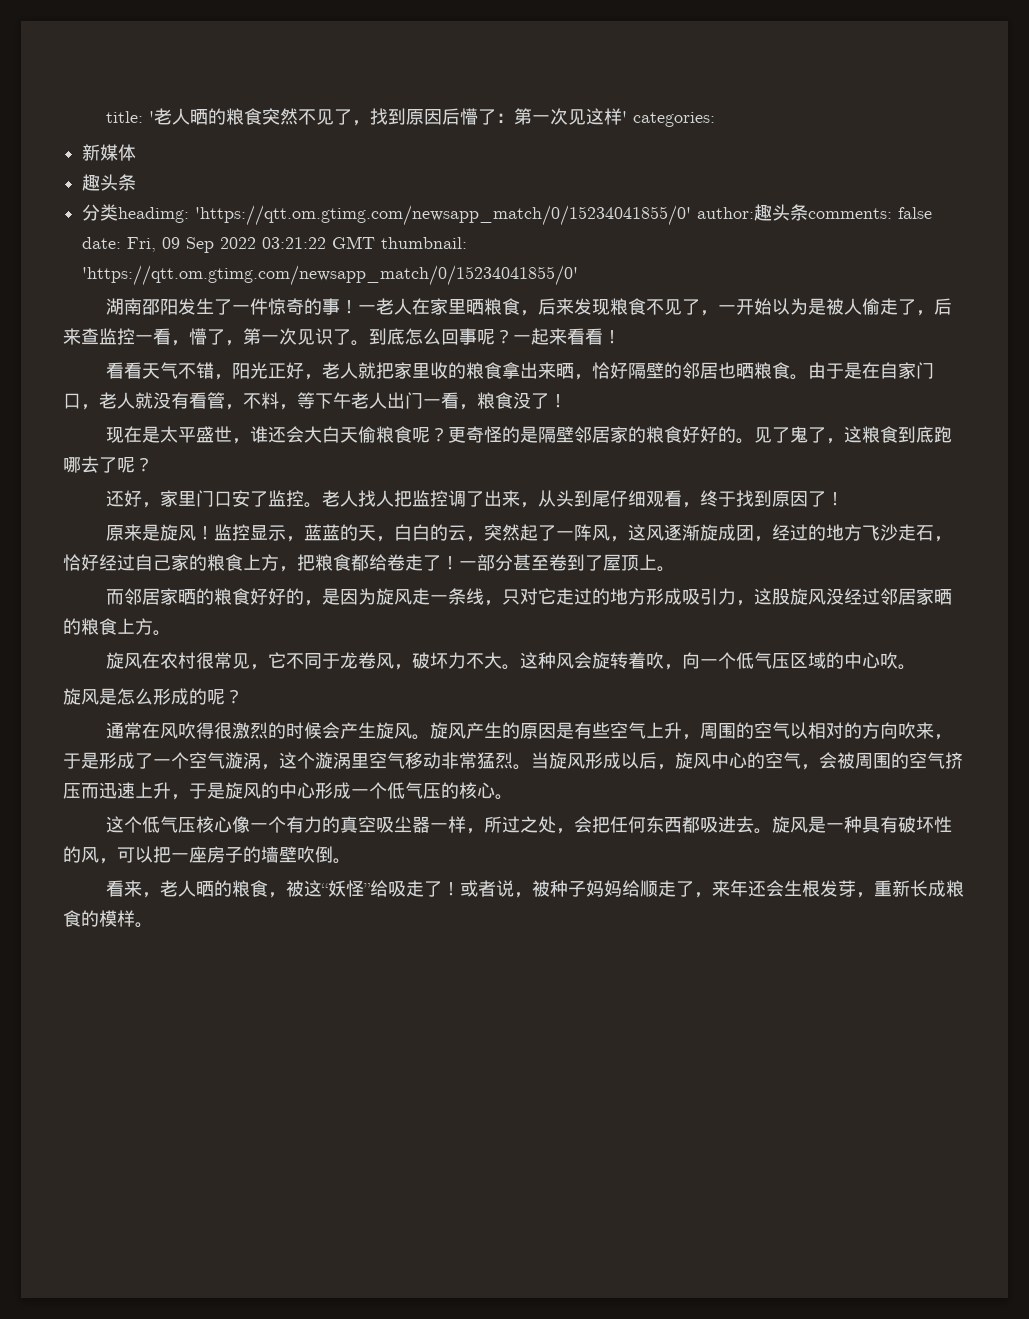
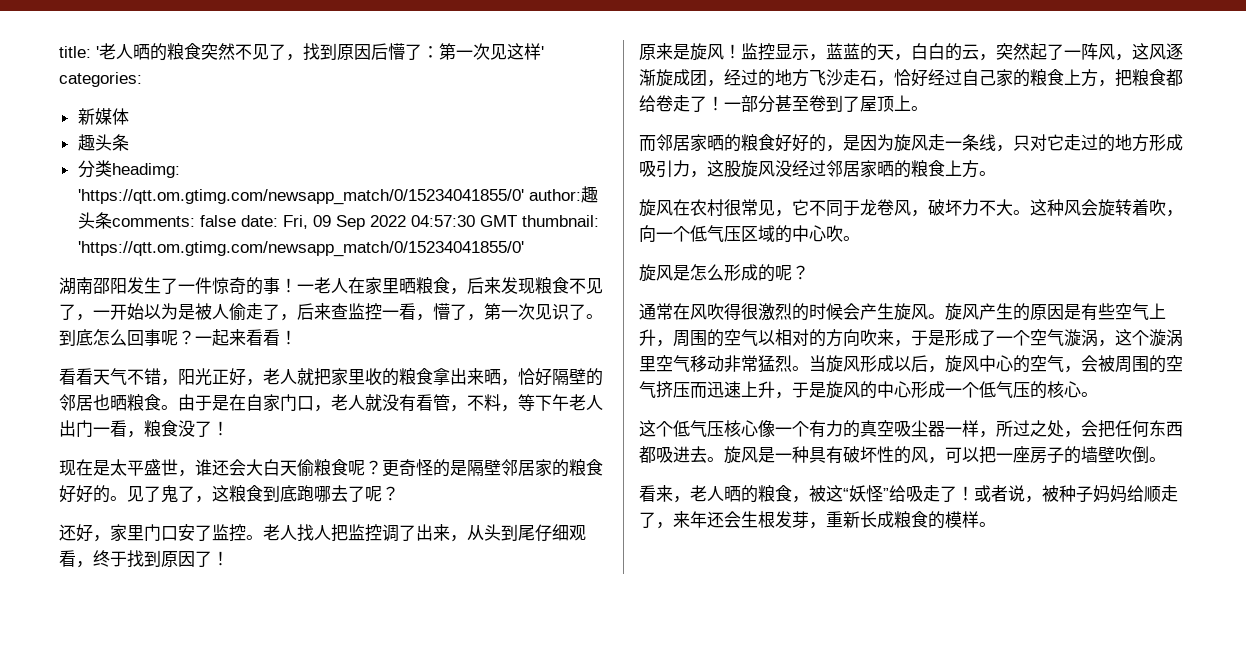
- 分类headimg: 'https://qtt.om.gtimg.com/newsapp_match/0/15234041855/0' author:趣头条comments: false date: Fri, 09 Sep 2022 03:21:22 GMT thumbnail: 'https://qtt.om.gtimg.com/newsapp_match/0/15234041855/0'
+ 分类headimg: 'https://qtt.om.gtimg.com/newsapp_match/0/15234041855/0' author:趣头条comments: false date: Fri, 09 Sep 2022 04:57:30 GMT thumbnail: 'https://qtt.om.gtimg.com/newsapp_match/0/15234041855/0'

